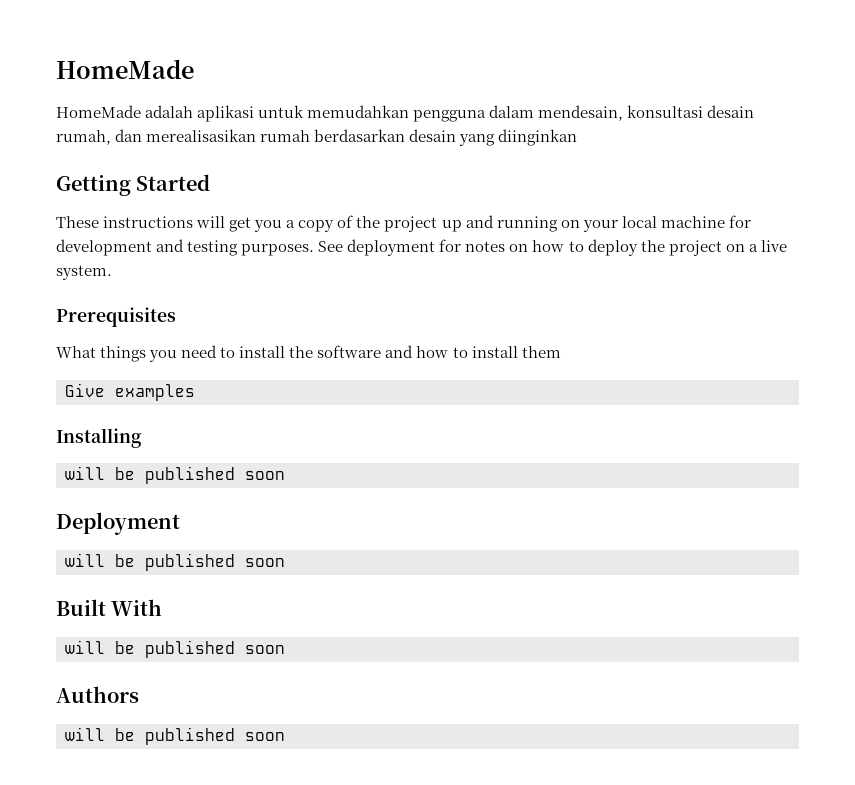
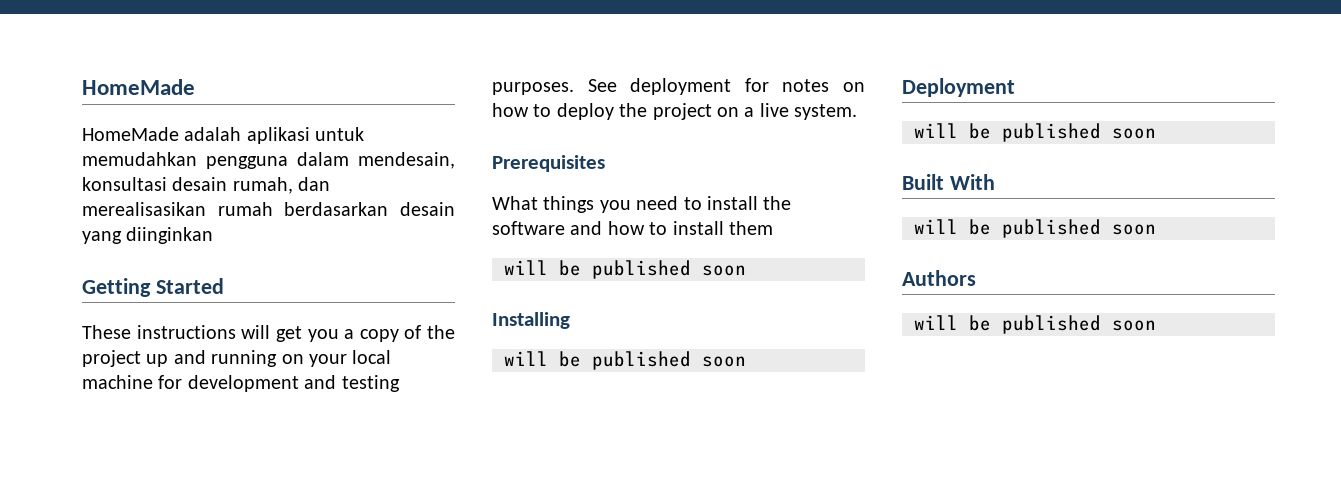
  What things you need to install the software and how to install them
- Give examples
+ will be published soon

